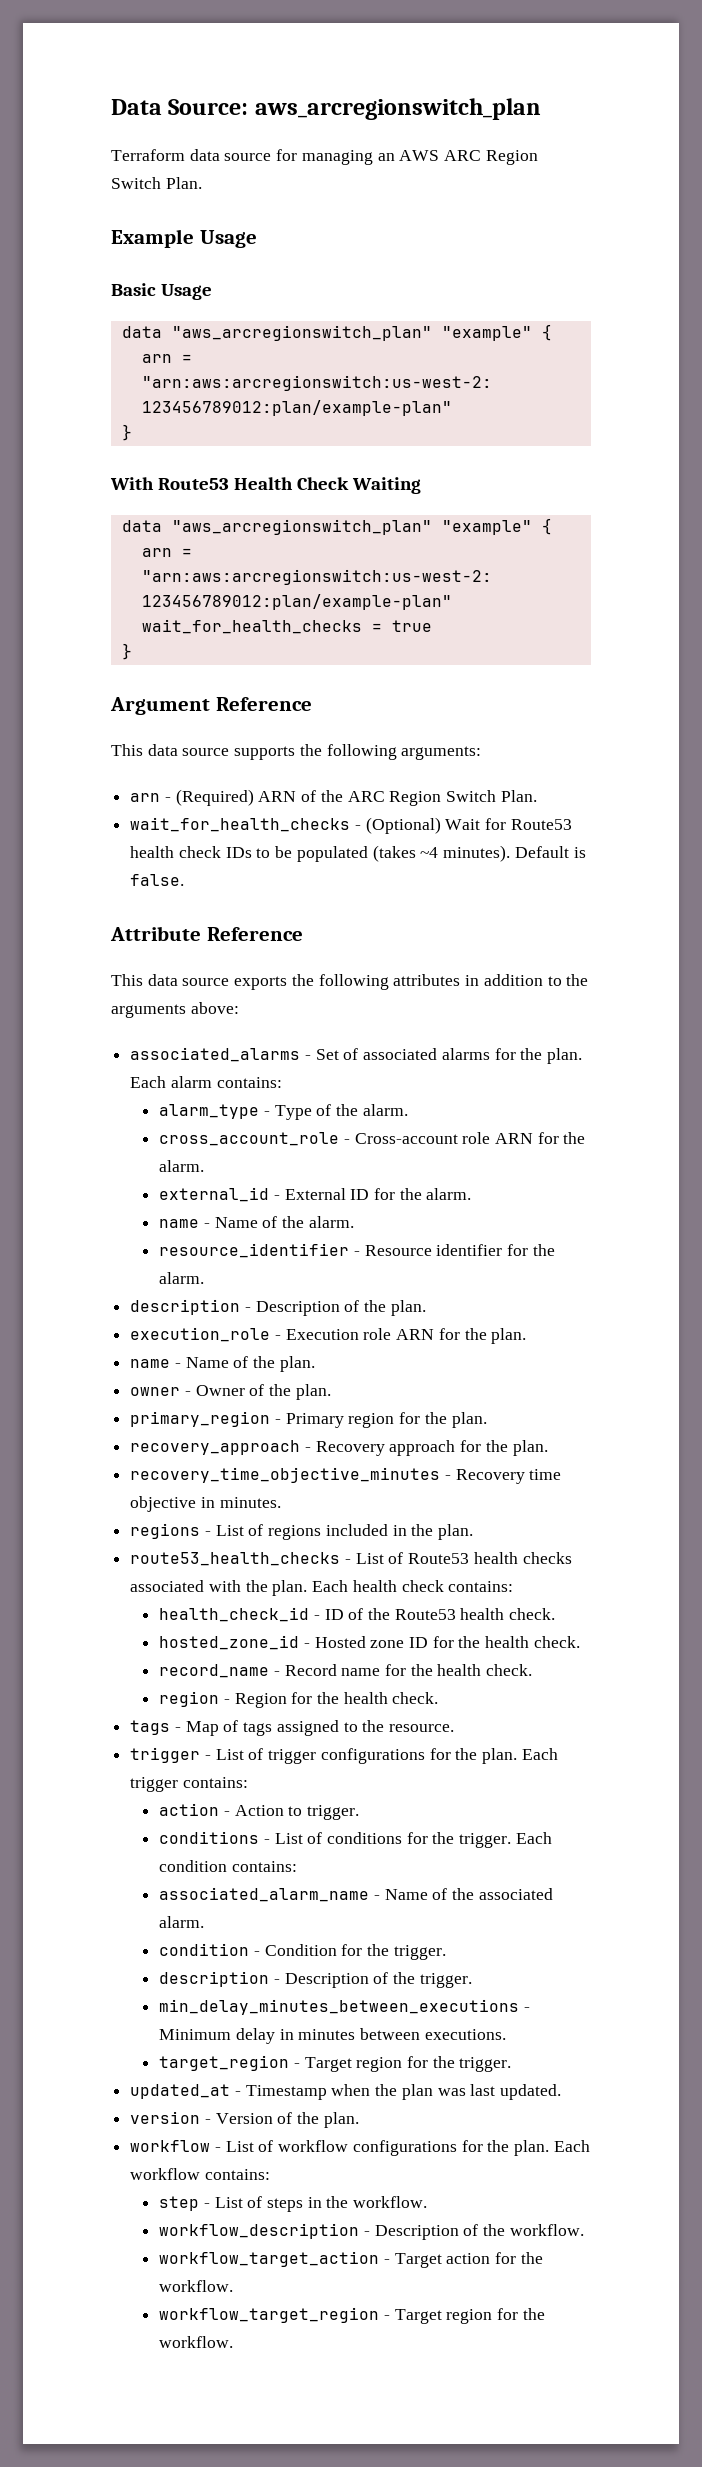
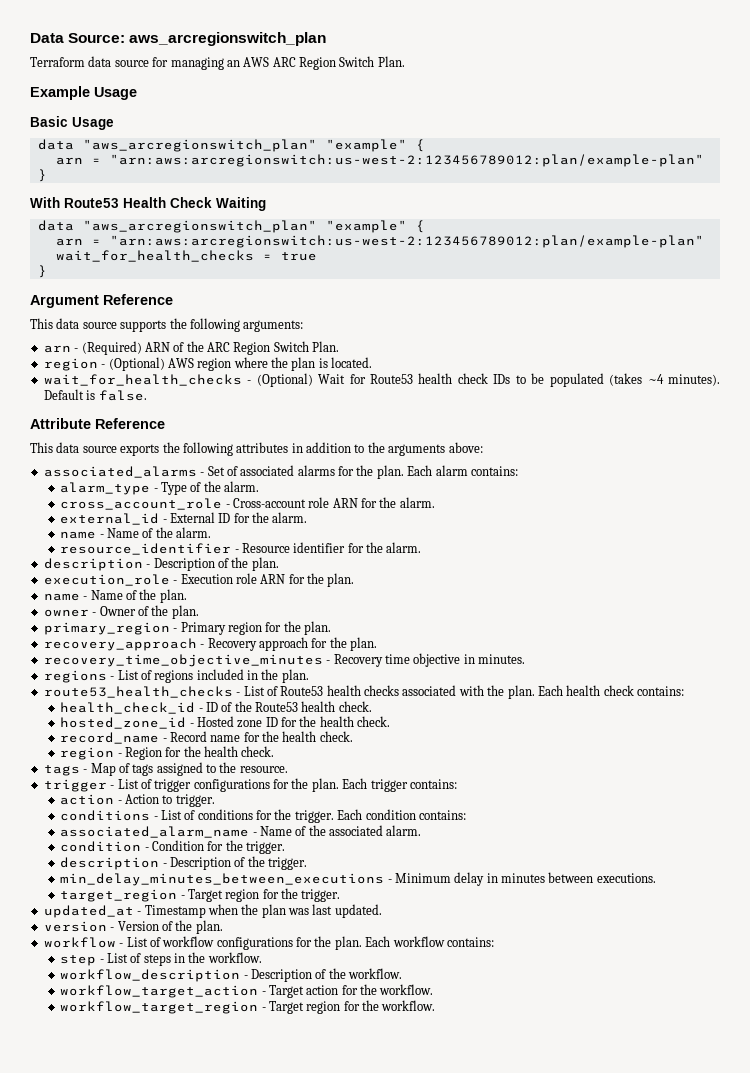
+ region - (Optional) AWS region where the plan is located.

